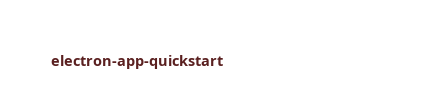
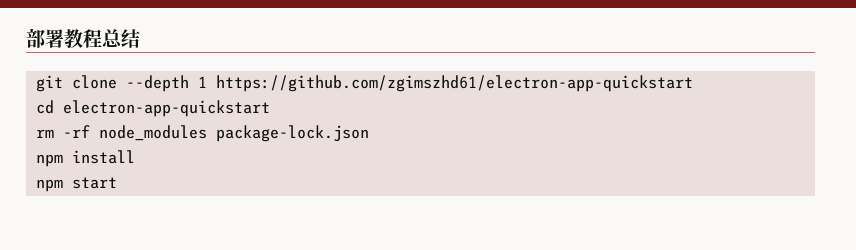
- electron-app-quickstart
+ 部署教程总结
+ git clone --depth 1 https://github.com/zgimszhd61/electron-app-quickstart
+ cd electron-app-quickstart
+ rm -rf node_modules package-lock.json
+ npm install
+ npm start

